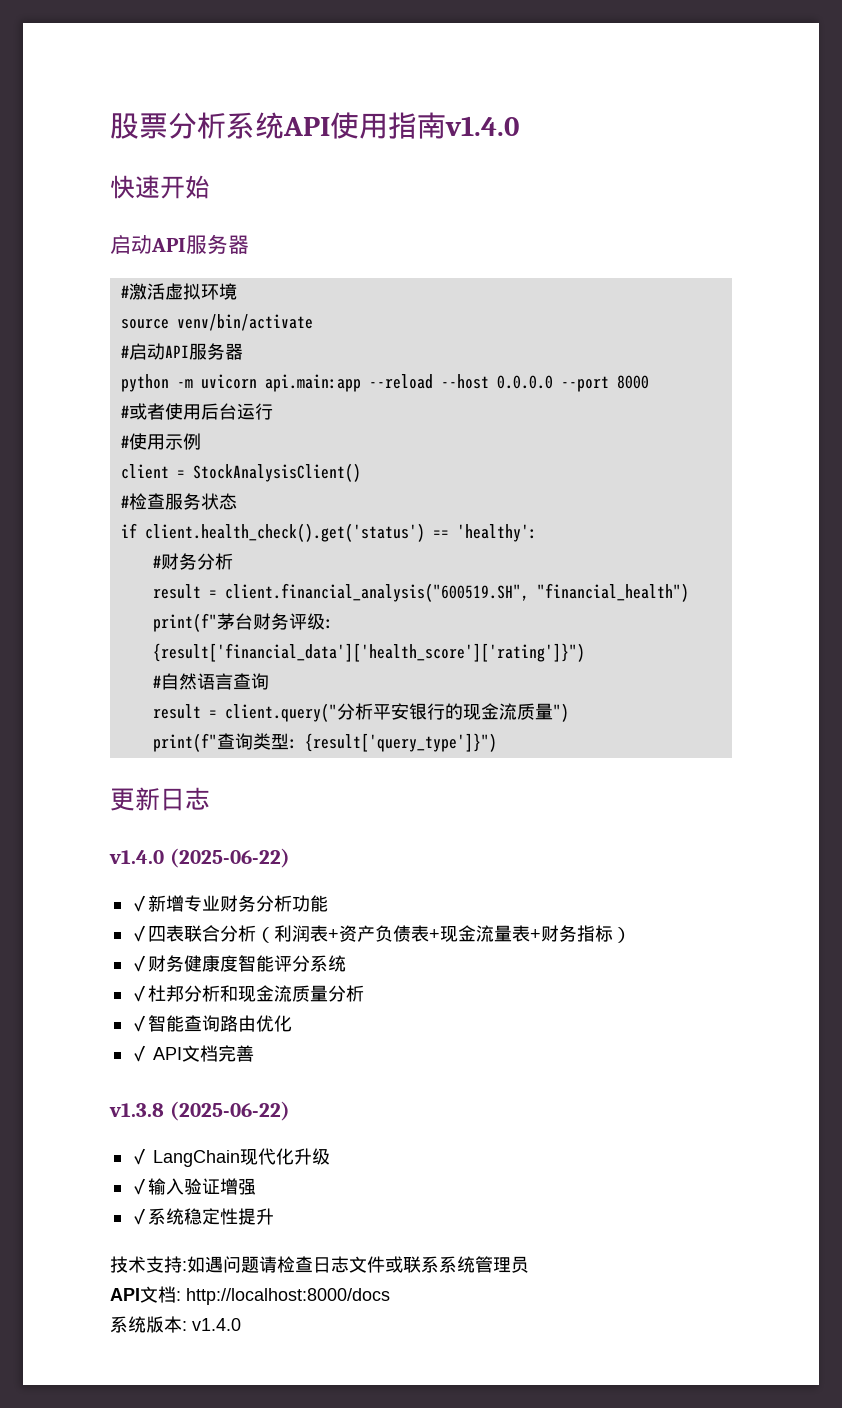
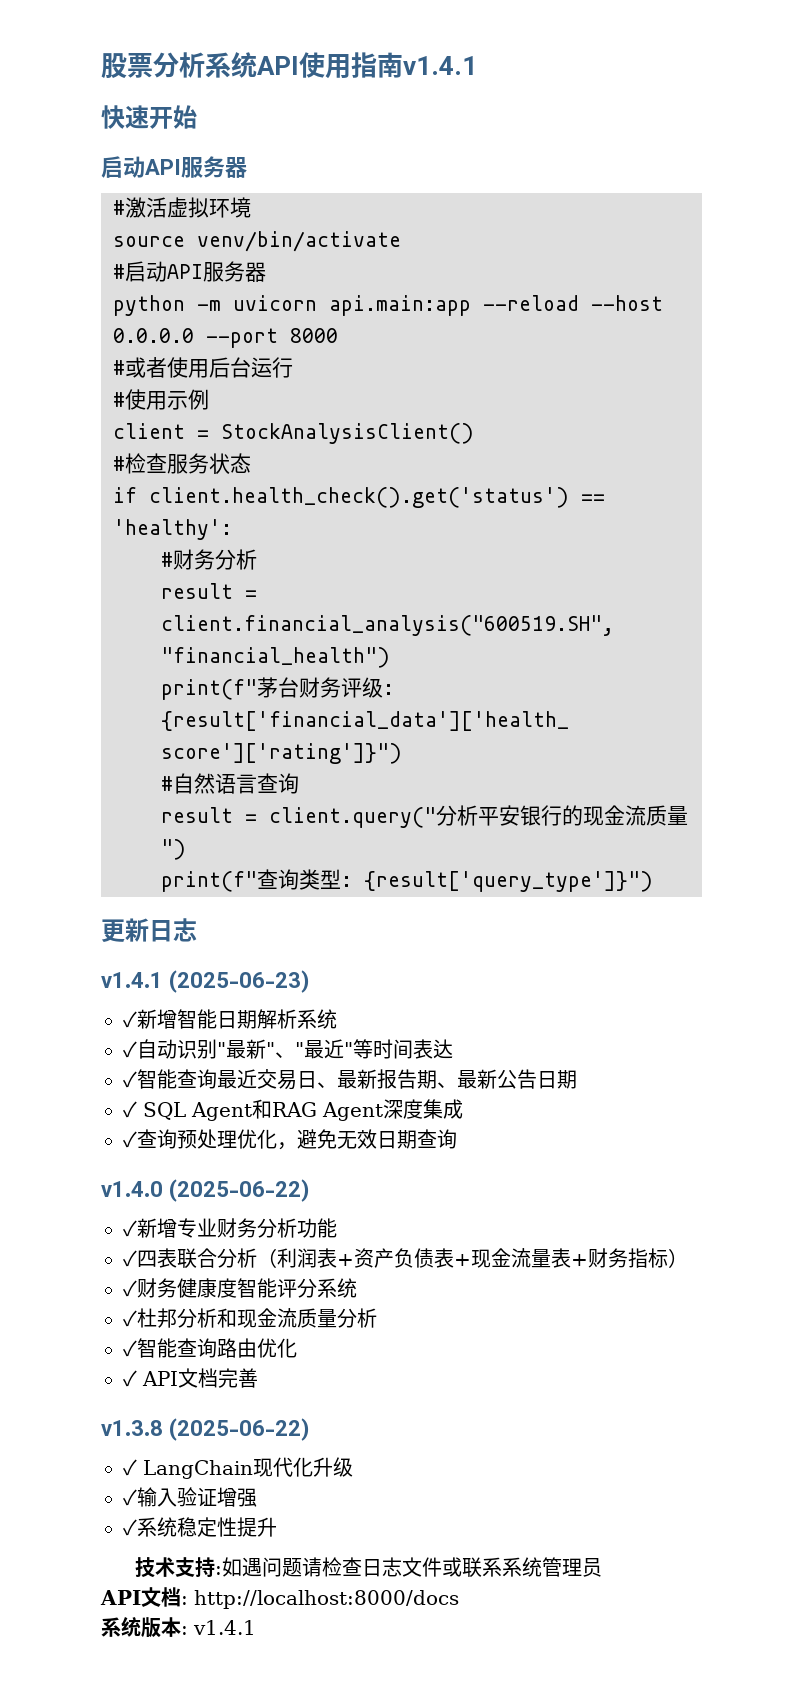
- 股票分析系统API使用指南v1.4.0
+ 股票分析系统API使用指南v1.4.1
+ v1.4.1 (2025-06-23)
+ ✓新增智能日期解析系统
+ ✓自动识别"最新"、"最近"等时间表达
+ ✓智能查询最近交易日、最新报告期、最新公告日期
+ ✓ SQL Agent和RAG Agent深度集成
+ ✓查询预处理优化，避免无效日期查询
- 系统版本: v1.4.0
+ 系统版本: v1.4.1

